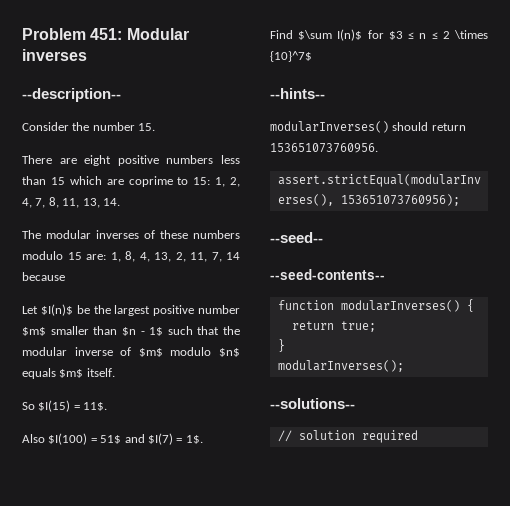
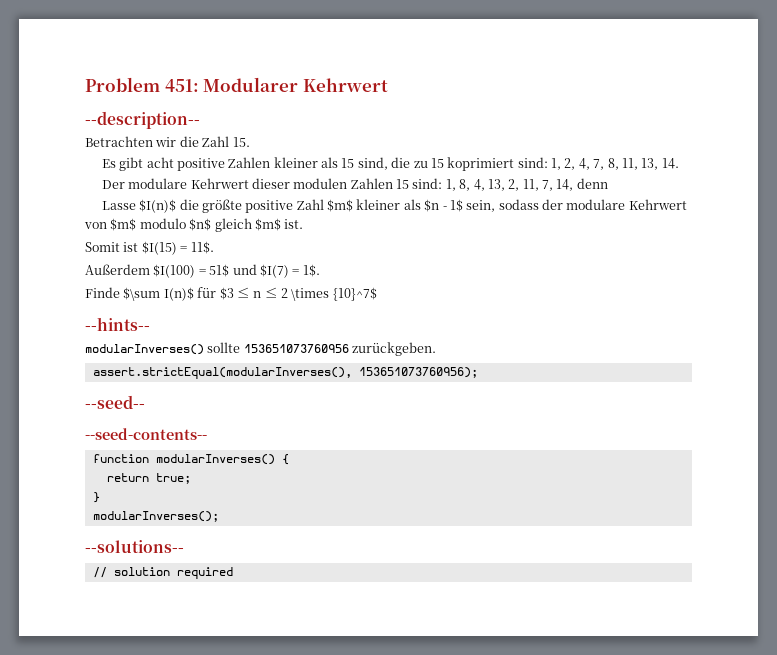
- Problem 451: Modular inverses
+ Problem 451: Modularer Kehrwert
- Consider the number 15.
- There are eight positive numbers less than 15 which are coprime to 15: 1, 2, 4, 7, 8, 11, 13, 14.
+ Betrachten wir die Zahl 15.
+ Es gibt acht positive Zahlen kleiner als 15 sind, die zu 15 koprimiert sind: 1, 2, 4, 7, 8, 11, 13, 14.
- The modular inverses of these numbers modulo 15 are: 1, 8, 4, 13, 2, 11, 7, 14 because
- Let $I(n)$ be the largest positive number $m$ smaller than $n - 1$ such that the modular inverse of $m$ modulo $n$ equals $m$ itself.
- So $I(15) = 11$.
+ Der modulare Kehrwert dieser modulen Zahlen 15 sind: 1, 8, 4, 13, 2, 11, 7, 14, denn
+ Lasse $I(n)$ die größte positive Zahl $m$ kleiner als $n - 1$ sein, sodass der modulare Kehrwert von $m$ modulo $n$ gleich $m$ ist.
+ Somit ist $I(15) = 11$.
- Also $I(100) = 51$ and $I(7) = 1$.
+ Außerdem $I(100) = 51$ und $I(7) = 1$.
- Find $\sum I(n)$ for $3 ≤ n ≤ 2 \times {10}^7$
+ Finde $\sum I(n)$ für $3 ≤ n ≤ 2 \times {10}^7$
- modularInverses() should return 153651073760956.
+ modularInverses() sollte 153651073760956 zurückgeben.

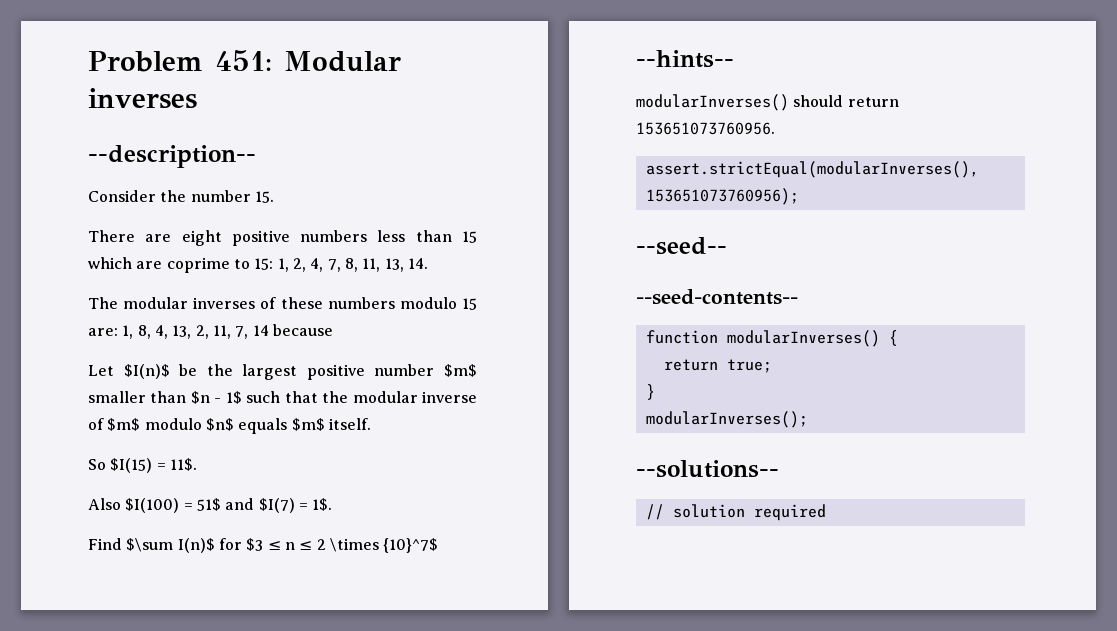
- Problem 451: Modularer Kehrwert
+ Problem 451: Modular inverses
- Betrachten wir die Zahl 15.
- Es gibt acht positive Zahlen kleiner als 15 sind, die zu 15 koprimiert sind: 1, 2, 4, 7, 8, 11, 13, 14.
+ Consider the number 15.
+ There are eight positive numbers less than 15 which are coprime to 15: 1, 2, 4, 7, 8, 11, 13, 14.
- Der modulare Kehrwert dieser modulen Zahlen 15 sind: 1, 8, 4, 13, 2, 11, 7, 14, denn
- Lasse $I(n)$ die größte positive Zahl $m$ kleiner als $n - 1$ sein, sodass der modulare Kehrwert von $m$ modulo $n$ gleich $m$ ist.
- Somit ist $I(15) = 11$.
+ The modular inverses of these numbers modulo 15 are: 1, 8, 4, 13, 2, 11, 7, 14 because
+ Let $I(n)$ be the largest positive number $m$ smaller than $n - 1$ such that the modular inverse of $m$ modulo $n$ equals $m$ itself.
+ So $I(15) = 11$.
- Außerdem $I(100) = 51$ und $I(7) = 1$.
+ Also $I(100) = 51$ and $I(7) = 1$.
- Finde $\sum I(n)$ für $3 ≤ n ≤ 2 \times {10}^7$
+ Find $\sum I(n)$ for $3 ≤ n ≤ 2 \times {10}^7$
- modularInverses() sollte 153651073760956 zurückgeben.
+ modularInverses() should return 153651073760956.

